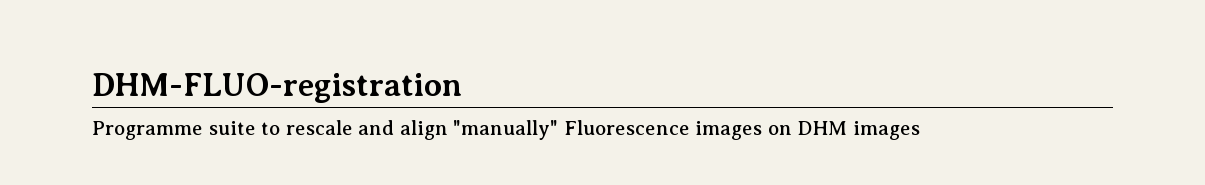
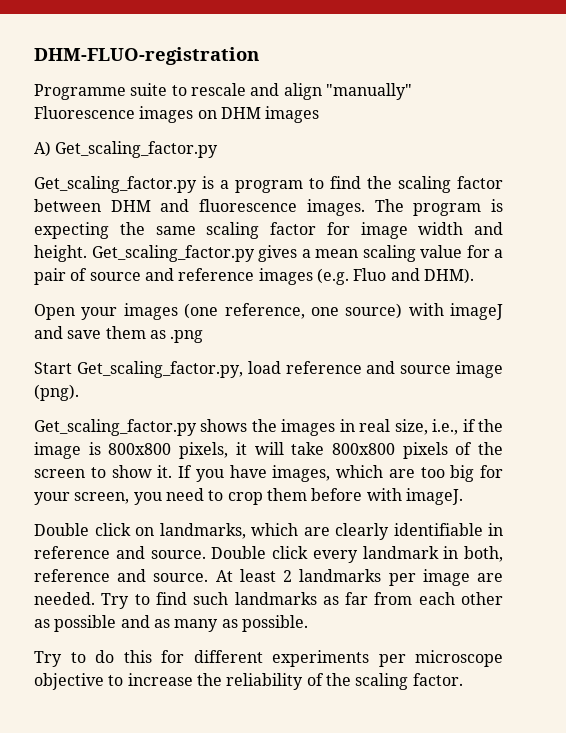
+ A) Get_scaling_factor.py
+ Get_scaling_factor.py is a program to find the scaling factor between DHM and fluorescence images. The program is expecting the same scaling factor for image width and height. Get_scaling_factor.py gives a mean scaling value for a pair of source and reference images (e.g. Fluo and DHM).
+ Open your images (one reference, one source) with imageJ and save them as .png
+ Start Get_scaling_factor.py, load reference and source image (png).
+ Get_scaling_factor.py shows the images in real size, i.e., if the image is 800x800 pixels, it will take 800x800 pixels of the screen to show it. If you have images, which are too big for your screen, you need to crop them before with imageJ.
+ Double click on landmarks, which are clearly identifiable in reference and source. Double click every landmark in both, reference and source. At least 2 landmarks per image are needed. Try to find such landmarks as far from each other as possible and as many as possible.
+ Try to do this for different experiments per microscope objective to increase the reliability of the scaling factor.

